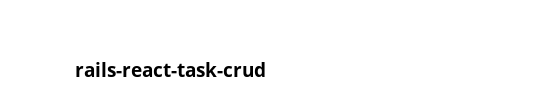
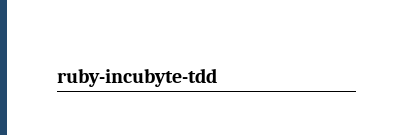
- rails-react-task-crud
+ ruby-incubyte-tdd

